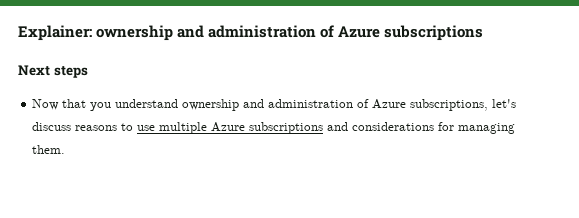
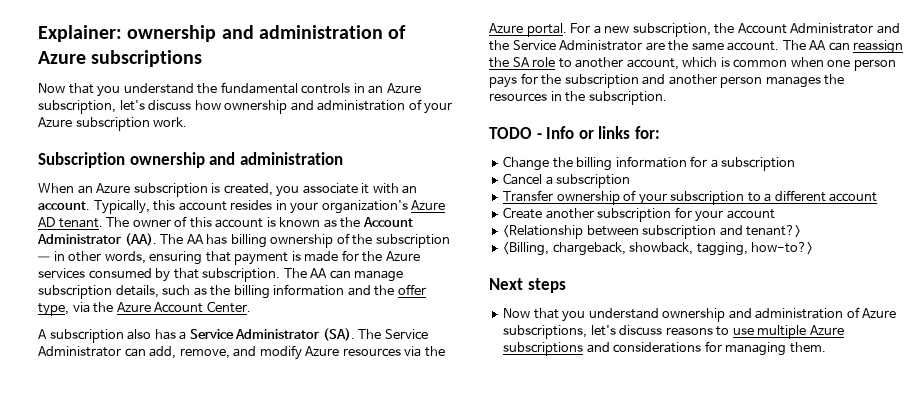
+ Now that you understand the fundamental controls in an Azure subscription, let's discuss how ownership and administration of your Azure subscription work.
+ Subscription ownership and administration
+ When an Azure subscription is created, you associate it with an account. Typically, this account resides in your organization's Azure AD tenant. The owner of this account is known as the Account Administrator (AA). The AA has billing ownership of the subscription — in other words, ensuring that payment is made for the Azure services consumed by that subscription. The AA can manage subscription details, such as the billing information and the offer type, via the Azure Account Center.
+ A subscription also has a Service Administrator (SA). The Service Administrator can add, remove, and modify Azure resources via the Azure portal. For a new subscription, the Account Administrator and the Service Administrator are the same account. The AA can reassign the SA role to another account, which is common when one person pays for the subscription and another person manages the resources in the subscription.
+ TODO - Info or links for:
+ Change the billing information for a subscription
+ Cancel a subscription
+ Transfer ownership of your subscription to a different account
+ Create another subscription for your account
+ <Relationship between subscription and tenant?>
+ <Billing, chargeback, showback, tagging, how-to?>

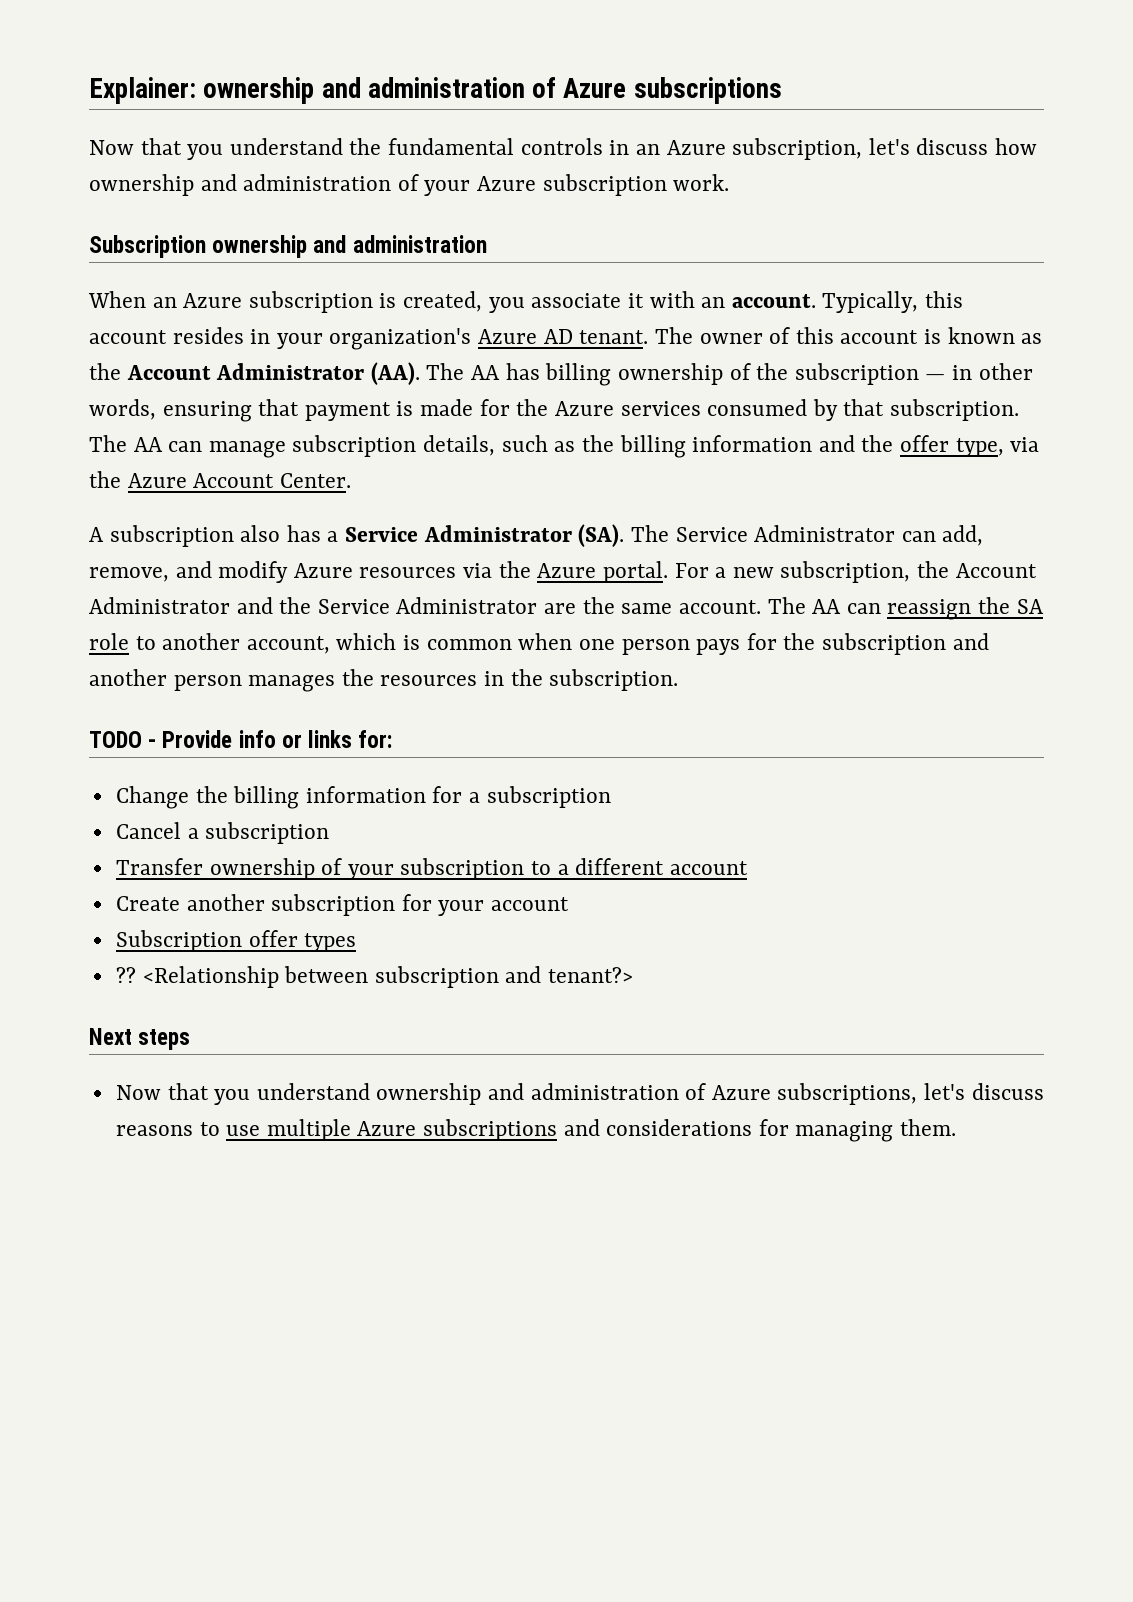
- TODO - Info or links for:
+ TODO - Provide info or links for:
+ Subscription offer types
+ ??
- <Billing, chargeback, showback, tagging, how-to?>

